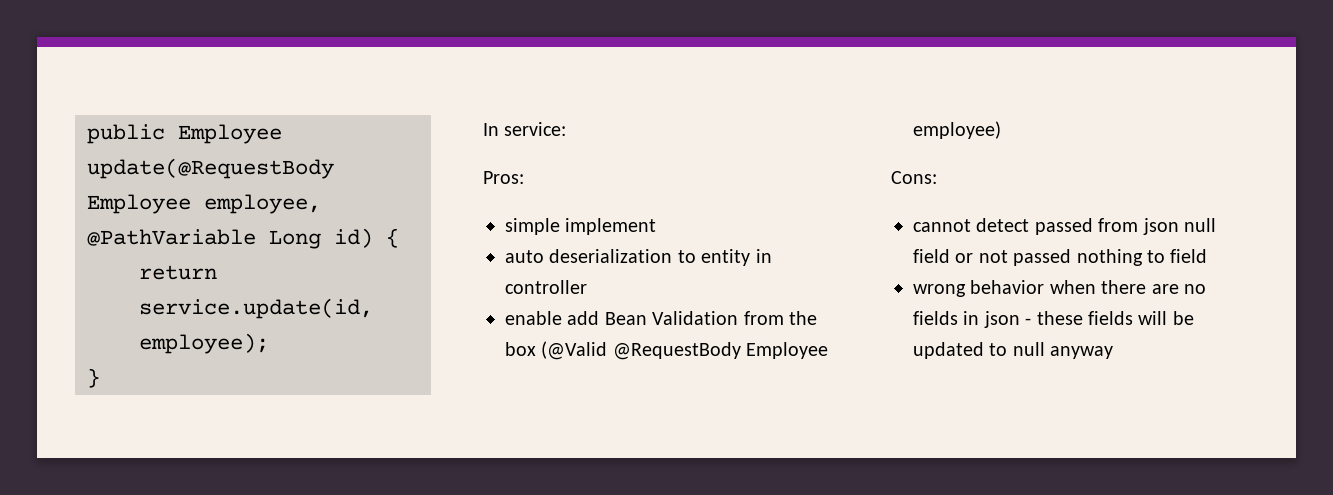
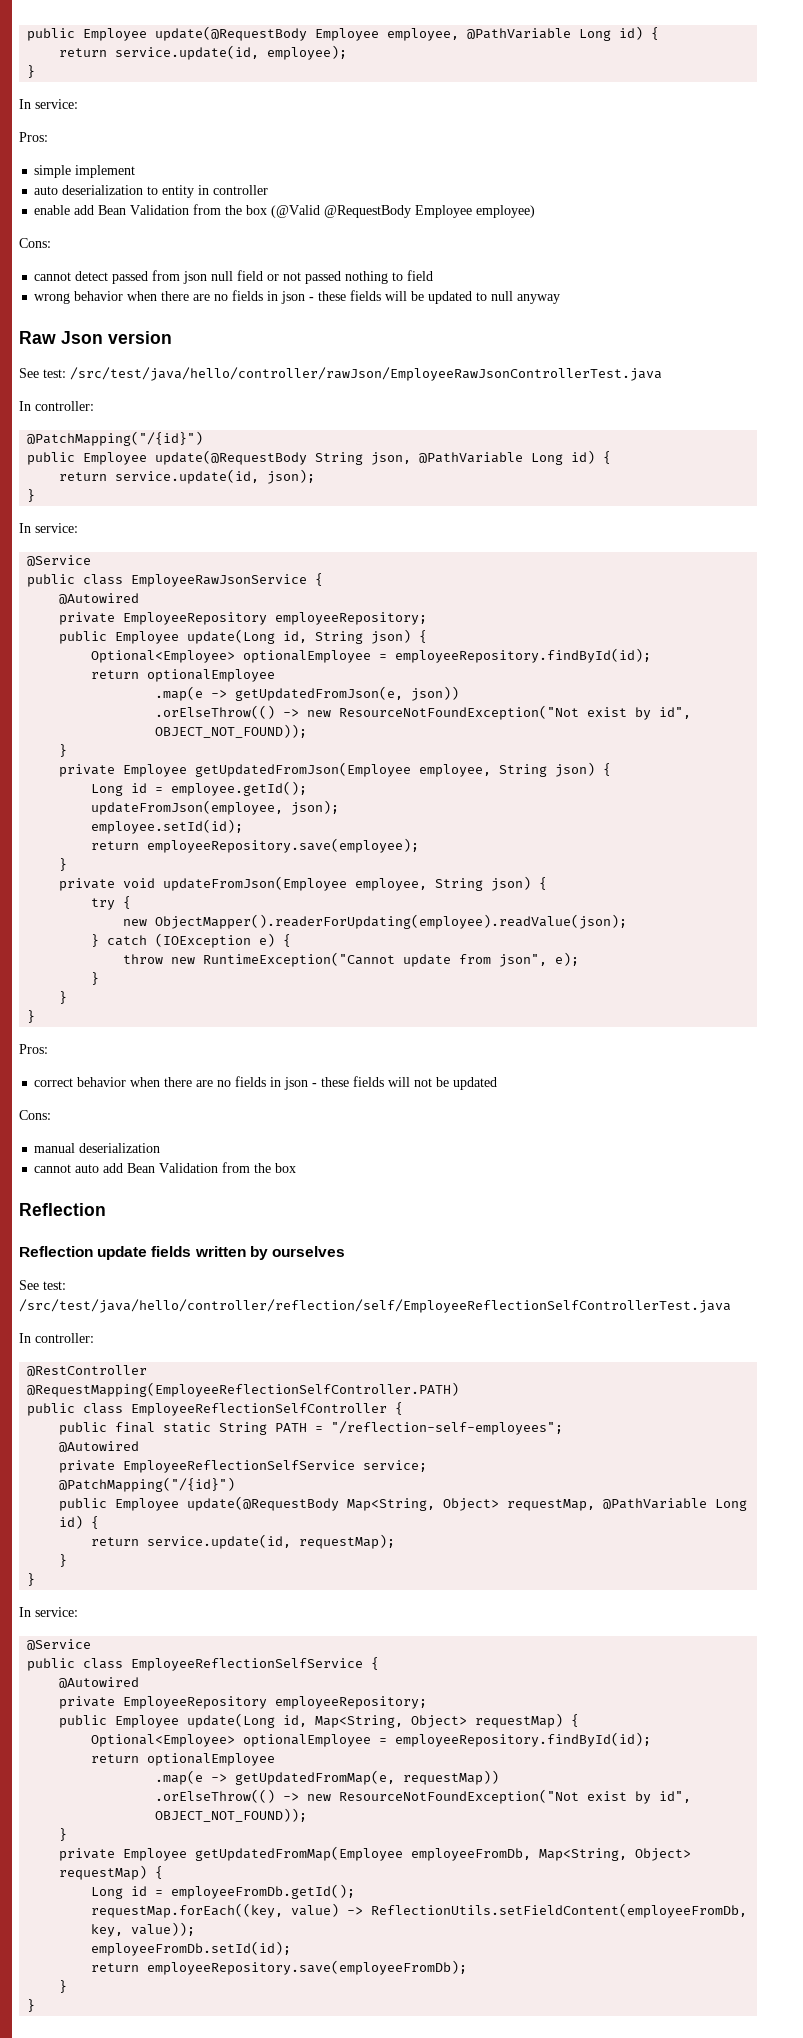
+ Raw Json version
+ See test: /src/test/java/hello/controller/rawJson/EmployeeRawJsonControllerTest.java
+ In controller:
+ @PatchMapping("/{id}")
+ public Employee update(@RequestBody String json, @PathVariable Long id) {
+ return service.update(id, json);
+ }
+ In service:
+ @Service
+ public class EmployeeRawJsonService {
+ @Autowired
+ private EmployeeRepository employeeRepository;
+ public Employee update(Long id, String json) {
+ Optional<Employee> optionalEmployee = employeeRepository.findById(id);
+ return optionalEmployee
+ .map(e -> getUpdatedFromJson(e, json))
+ .orElseThrow(() -> new ResourceNotFoundException("Not exist by id", OBJECT_NOT_FOUND));
+ }
+ private Employee getUpdatedFromJson(Employee employee, String json) {
+ Long id = employee.getId();
+ updateFromJson(employee, json);
+ employee.setId(id);
+ return employeeRepository.save(employee);
+ }
+ private void updateFromJson(Employee employee, String json) {
+ try {
+ new ObjectMapper().readerForUpdating(employee).readValue(json);
+ } catch (IOException e) {
+ throw new RuntimeException("Cannot update from json", e);
+ }
+ }
+ }
+ Pros:
+ correct behavior when there are no fields in json - these fields will not be updated
+ Cons:
+ manual deserialization
+ cannot auto add Bean Validation from the box
+ Reflection
+ Reflection update fields written by ourselves
+ See test: /src/test/java/hello/controller/reflection/self/EmployeeReflectionSelfControllerTest.java
+ In controller:
+ @RestController
+ @RequestMapping(EmployeeReflectionSelfController.PATH)
+ public class EmployeeReflectionSelfController {
+ public final static String PATH = "/reflection-self-employees";
+ @Autowired
+ private EmployeeReflectionSelfService service;
+ @PatchMapping("/{id}")
+ public Employee update(@RequestBody Map<String, Object> requestMap, @PathVariable Long id) {
+ return service.update(id, requestMap);
+ }
+ }
+ In service:
+ @Service
+ public class EmployeeReflectionSelfService {
+ @Autowired
+ private EmployeeRepository employeeRepository;
+ public Employee update(Long id, Map<String, Object> requestMap) {
+ Optional<Employee> optionalEmployee = employeeRepository.findById(id);
+ return optionalEmployee
+ .map(e -> getUpdatedFromMap(e, requestMap))
+ .orElseThrow(() -> new ResourceNotFoundException("Not exist by id", OBJECT_NOT_FOUND));
+ }
+ private Employee getUpdatedFromMap(Employee employeeFromDb, Map<String, Object> requestMap) {
+ Long id = employeeFromDb.getId();
+ requestMap.forEach((key, value) -> ReflectionUtils.setFieldContent(employeeFromDb, key, value));
+ employeeFromDb.setId(id);
+ return employeeRepository.save(employeeFromDb);
+ }
+ }

